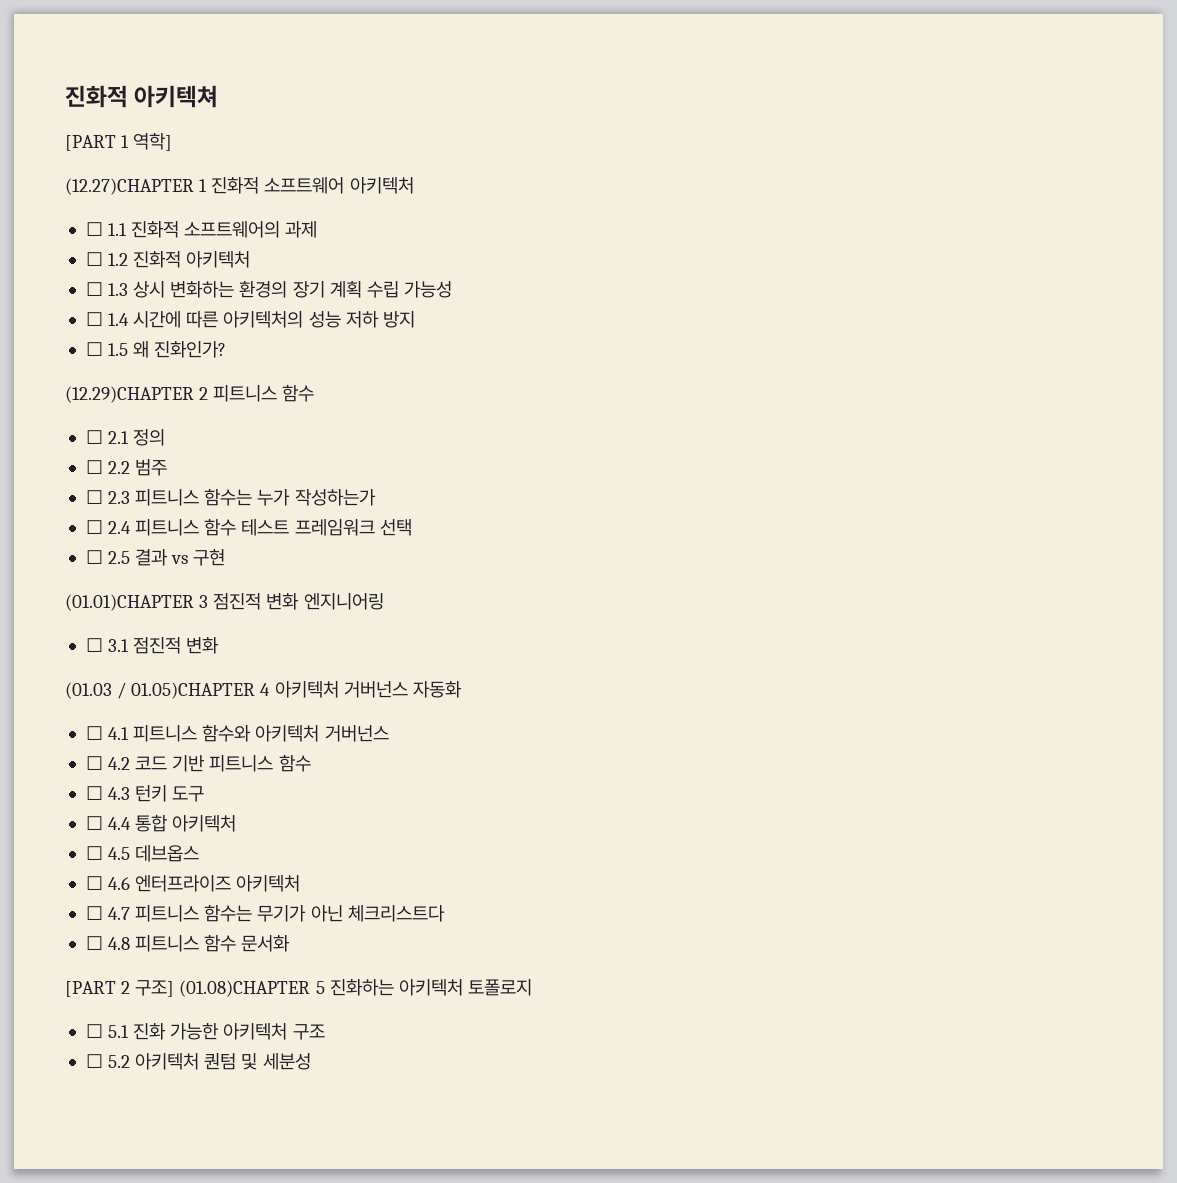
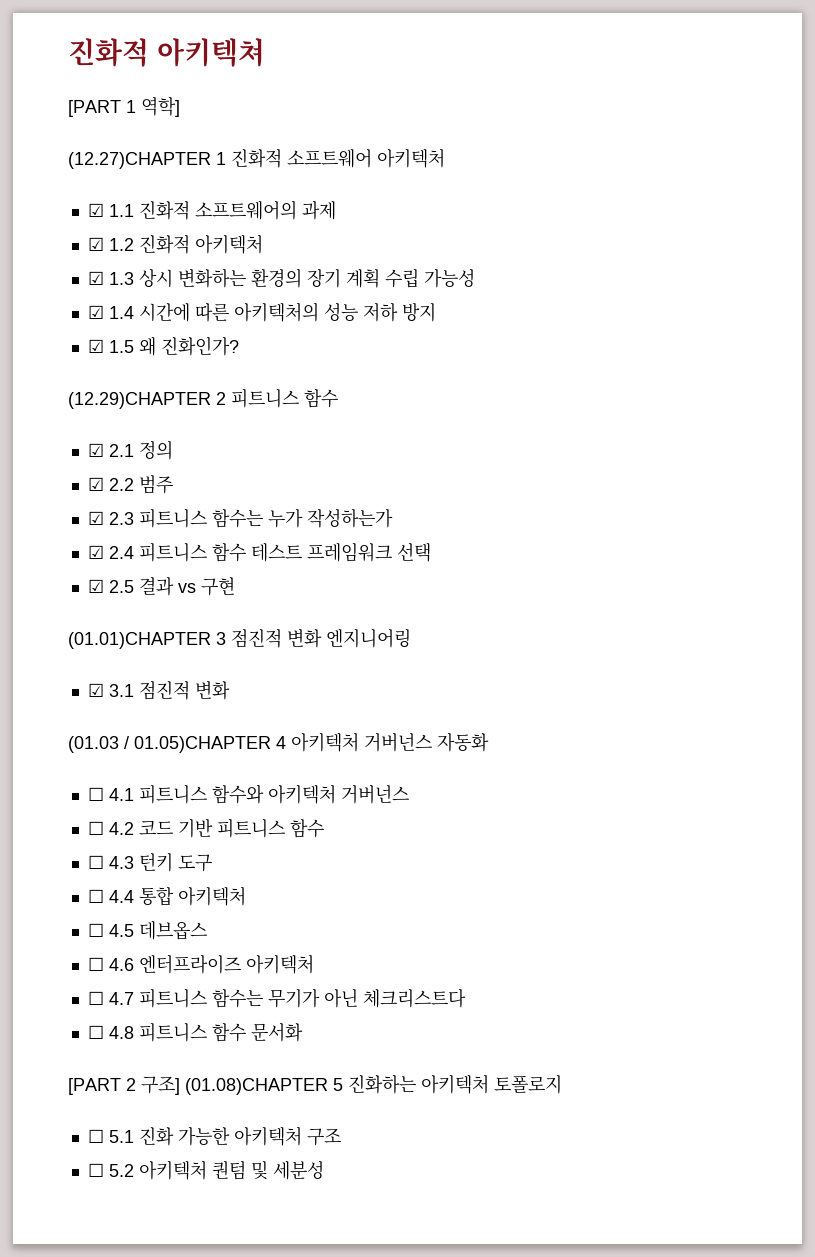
- ☐ 1.1 진화적 소프트웨어의 과제
+ ☑ 1.1 진화적 소프트웨어의 과제
- ☐ 1.2 진화적 아키텍처
+ ☑ 1.2 진화적 아키텍처
- ☐ 1.3 상시 변화하는 환경의 장기 계획 수립 가능성
+ ☑ 1.3 상시 변화하는 환경의 장기 계획 수립 가능성
- ☐ 1.4 시간에 따른 아키텍처의 성능 저하 방지
+ ☑ 1.4 시간에 따른 아키텍처의 성능 저하 방지
- ☐ 1.5 왜 진화인가?
+ ☑ 1.5 왜 진화인가?
- ☐ 2.1 정의
+ ☑ 2.1 정의
- ☐ 2.2 범주
+ ☑ 2.2 범주
- ☐ 2.3 피트니스 함수는 누가 작성하는가
+ ☑ 2.3 피트니스 함수는 누가 작성하는가
- ☐ 2.4 피트니스 함수 테스트 프레임워크 선택
+ ☑ 2.4 피트니스 함수 테스트 프레임워크 선택
- ☐ 2.5 결과 vs 구현
+ ☑ 2.5 결과 vs 구현
- ☐ 3.1 점진적 변화
+ ☑ 3.1 점진적 변화

